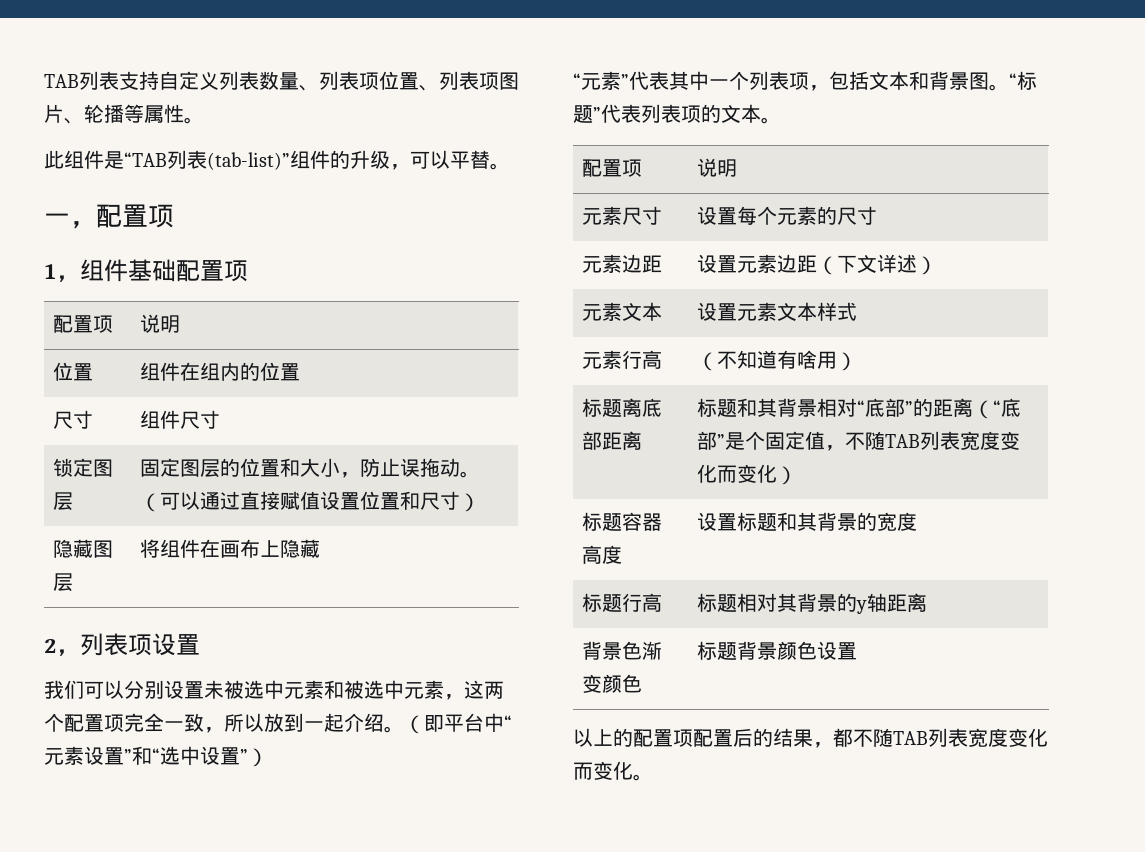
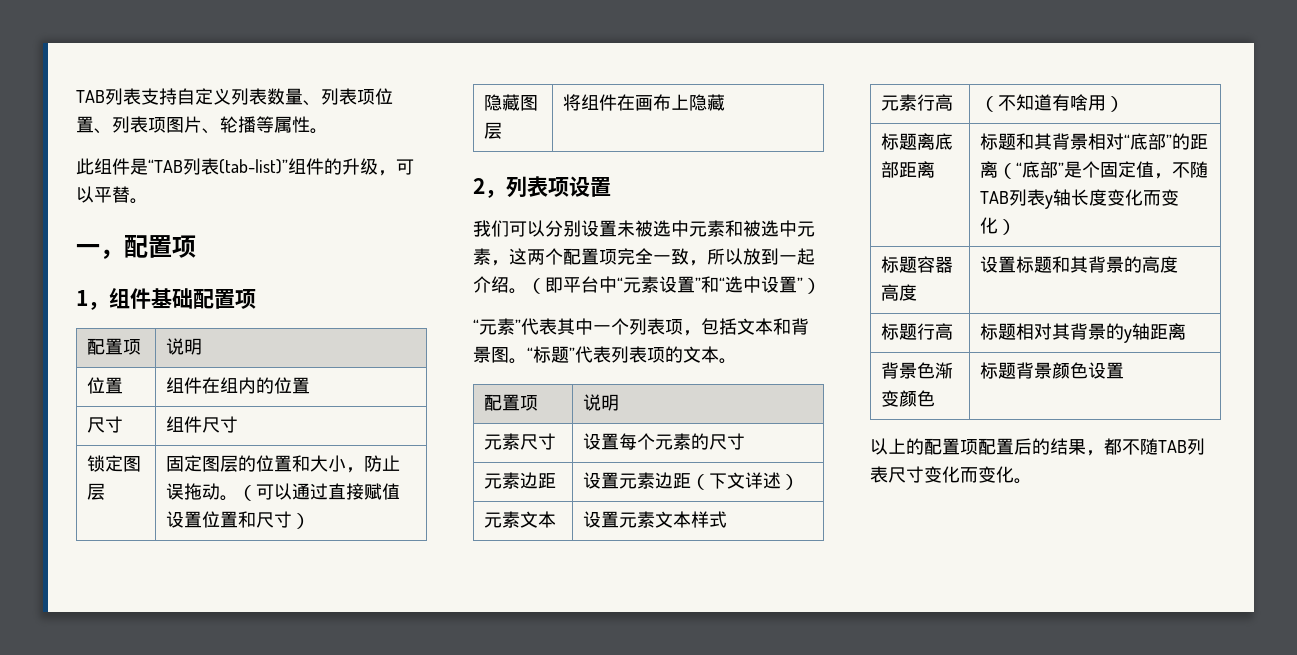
- 标题离底部距离 | 标题和其背景相对“底部”的距离（“底部”是个固定值，不随TAB列表宽度变化而变化）
+ 标题离底部距离 | 标题和其背景相对“底部”的距离（“底部”是个固定值，不随TAB列表y轴长度变化而变化）
- 标题容器高度 | 设置标题和其背景的宽度
+ 标题容器高度 | 设置标题和其背景的高度
- 以上的配置项配置后的结果，都不随TAB列表宽度变化而变化。
+ 以上的配置项配置后的结果，都不随TAB列表尺寸变化而变化。

